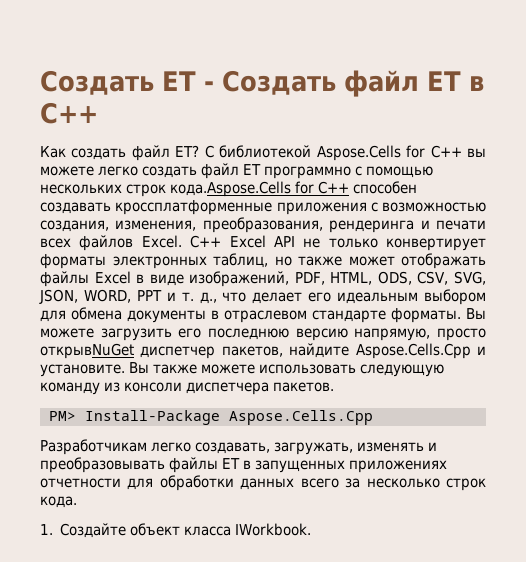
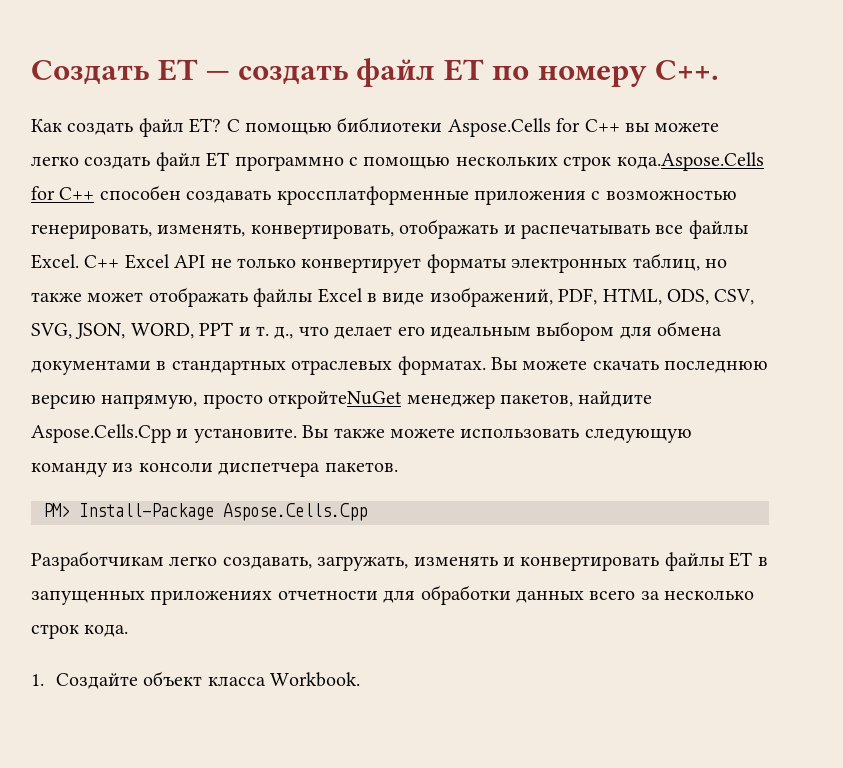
- Создать ET - Создать файл ET в C++
+ Создать ET — создать файл ET по номеру C++.
- С библиотекой Aspose.Cells for C++ вы можете легко создать файл ET программно с помощью нескольких строк кода.Aspose.Cells for C++ способен создавать кроссплатформенные приложения с возможностью создания, изменения, преобразования, рендеринга и печати всех файлов Excel.
+ С помощью библиотеки Aspose.Cells for C++ вы можете легко создать файл ET программно с помощью нескольких строк кода.Aspose.Cells for C++ способен создавать кроссплатформенные приложения с возможностью генерировать, изменять, конвертировать, отображать и распечатывать все файлы Excel.
- C++ Excel API не только конвертирует форматы электронных таблиц, но также может отображать файлы Excel в виде изображений, PDF, HTML, ODS, CSV, SVG, JSON, WORD, PPT и т. д., что делает его идеальным выбором для обмена документы в отраслевом стандарте форматы. Вы можете загрузить его последнюю версию напрямую, просто открывNuGet диспетчер пакетов, найдите Aspose.Cells.Cpp и установите.
+ C++ Excel API не только конвертирует форматы электронных таблиц, но также может отображать файлы Excel в виде изображений, PDF, HTML, ODS, CSV, SVG, JSON, WORD, PPT и т. д., что делает его идеальным выбором для обмена документами в стандартных отраслевых форматах. Вы можете скачать последнюю версию напрямую, просто откройтеNuGet менеджер пакетов, найдите Aspose.Cells.Cpp и установите.
- Разработчикам легко создавать, загружать, изменять и преобразовывать файлы ET в запущенных приложениях отчетности для обработки данных всего за несколько строк кода.
+ Разработчикам легко создавать, загружать, изменять и конвертировать файлы ET в запущенных приложениях отчетности для обработки данных всего за несколько строк кода.
- 1. Создайте объект класса IWorkbook.
+ 1. Создайте объект класса Workbook.

